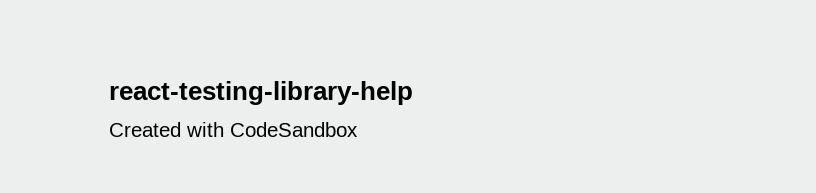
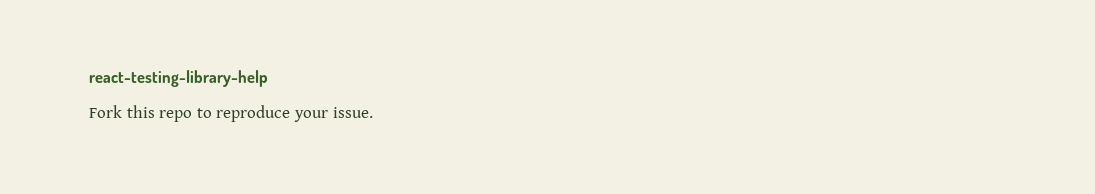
- Created with CodeSandbox
+ Fork this repo to reproduce your issue.

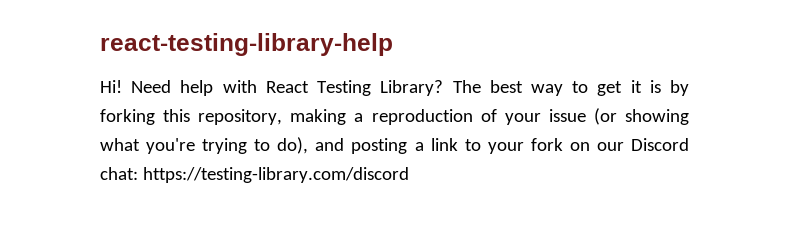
- Fork this repo to reproduce your issue.
+ Hi! Need help with React Testing Library? The best way to get it is by forking this repository, making a reproduction of your issue (or showing what you're trying to do), and posting a link to your fork on our Discord chat: https://testing-library.com/discord

